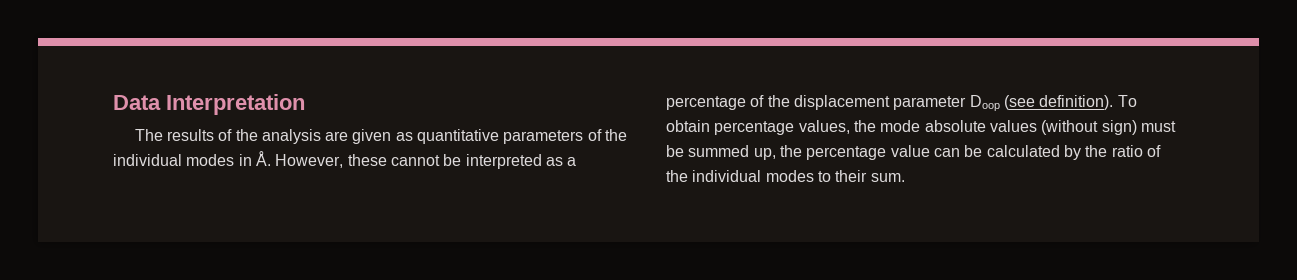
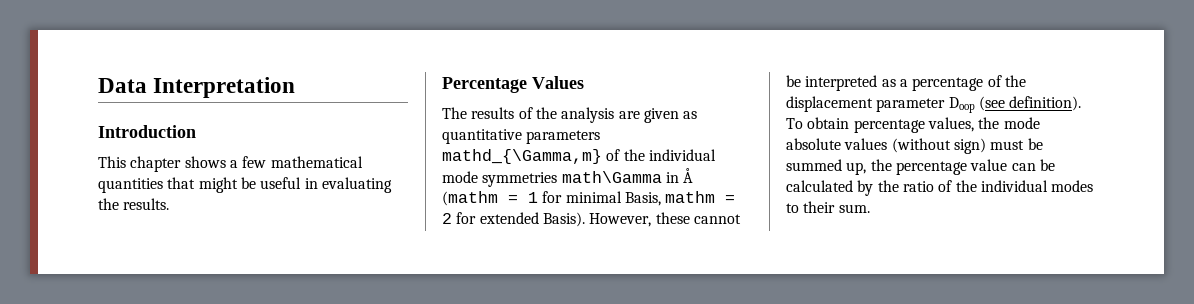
+ Introduction
+ This chapter shows a few mathematical quantities that might be useful in evaluating the results.
+ Percentage Values
- The results of the analysis are given as quantitative parameters of the individual modes in Å. However, these cannot be interpreted as a percentage of the displacement parameter Doop (see definition).
+ The results of the analysis are given as quantitative parameters mathd_{\Gamma,m} of the individual mode symmetries math\Gamma in Å (mathm = 1 for minimal Basis, mathm = 2 for extended Basis). However, these cannot be interpreted as a percentage of the displacement parameter Doop (see definition).

